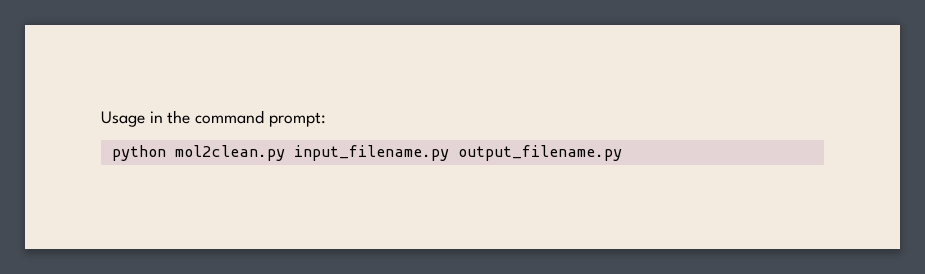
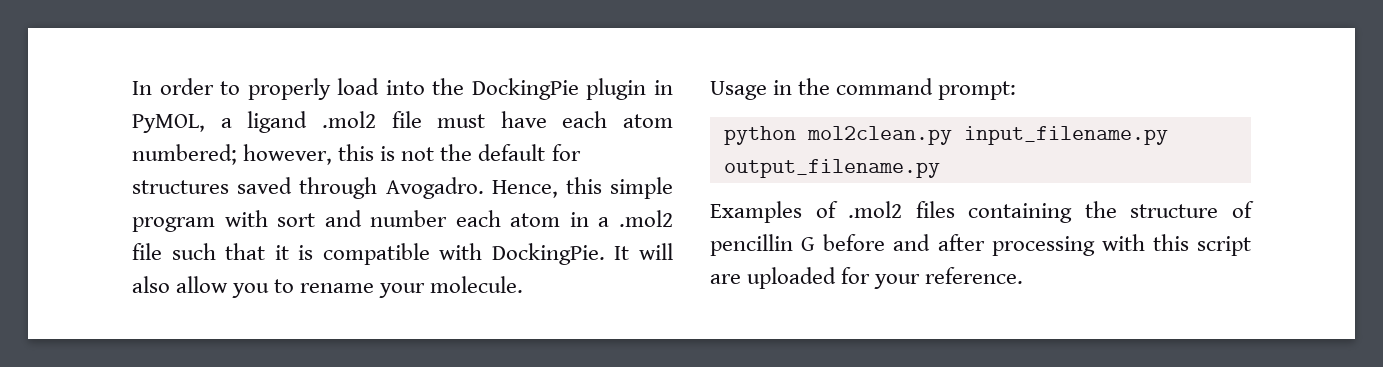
+ In order to properly load into the DockingPie plugin in PyMOL, a ligand .mol2 file must have each atom numbered; however, this is not the default for structures saved through Avogadro. Hence, this simple program with sort and number each atom in a .mol2 file such that it is compatible with DockingPie. It will also allow you to rename your molecule.
+ Examples of .mol2 files containing the structure of pencillin G before and after processing with this script are uploaded for your reference.

